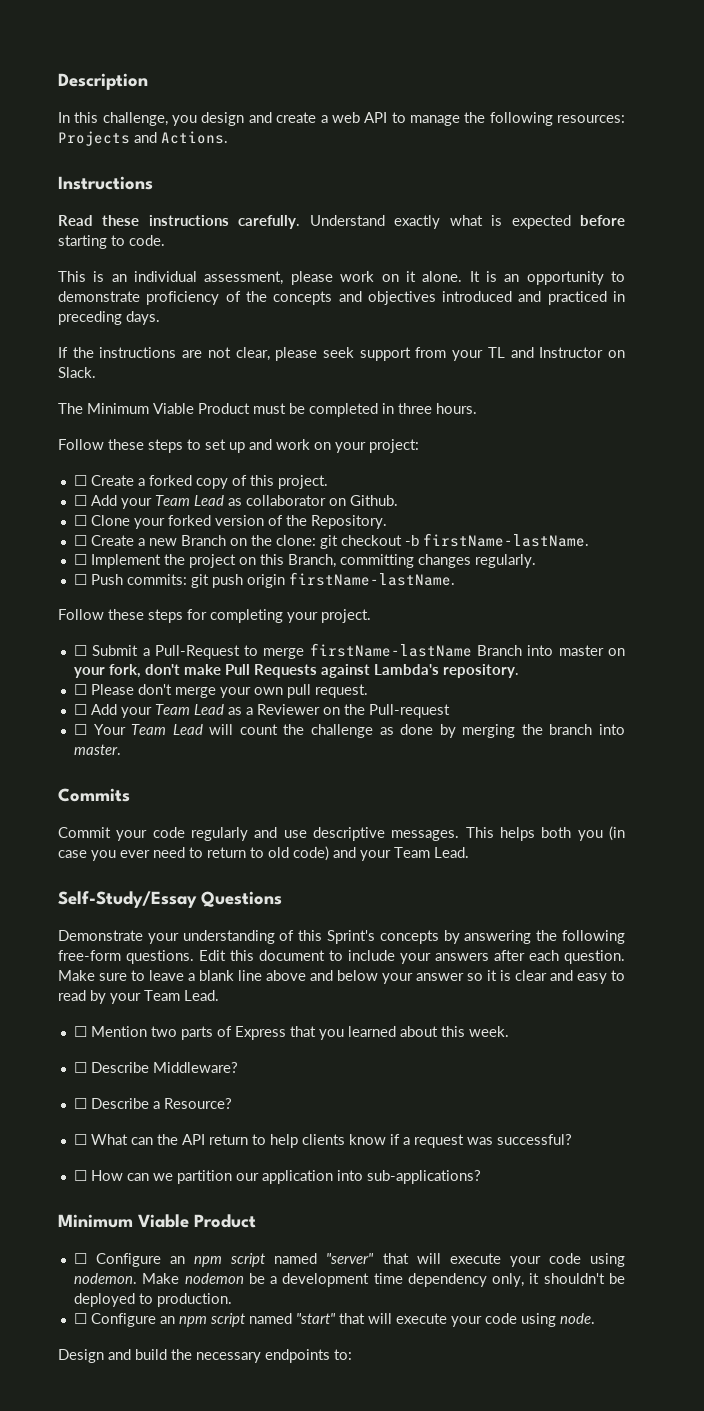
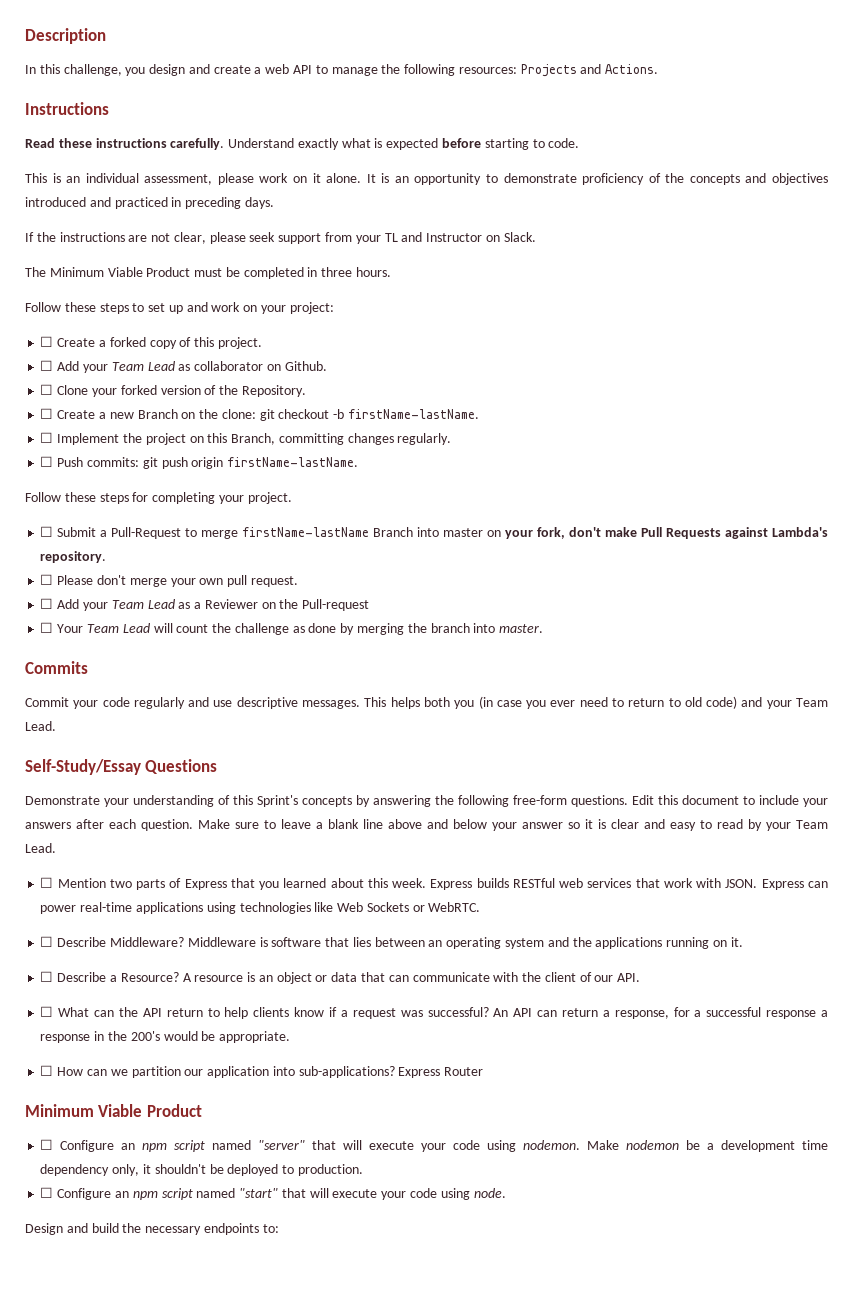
- ☐ Mention two parts of Express that you learned about this week.
- ☐ Describe Middleware?
- ☐ Describe a Resource?
+ ☐ Mention two parts of Express that you learned about this week. Express builds RESTful web services that work with JSON. Express can power real-time applications using technologies like Web Sockets or WebRTC.
+ ☐ Describe Middleware? Middleware is software that lies between an operating system and the applications running on it.
+ ☐ Describe a Resource? A resource is an object or data that can communicate with the client of our API.
+ An API can return a response, for a successful response a response in the 200's would be appropriate.
+ Express Router

